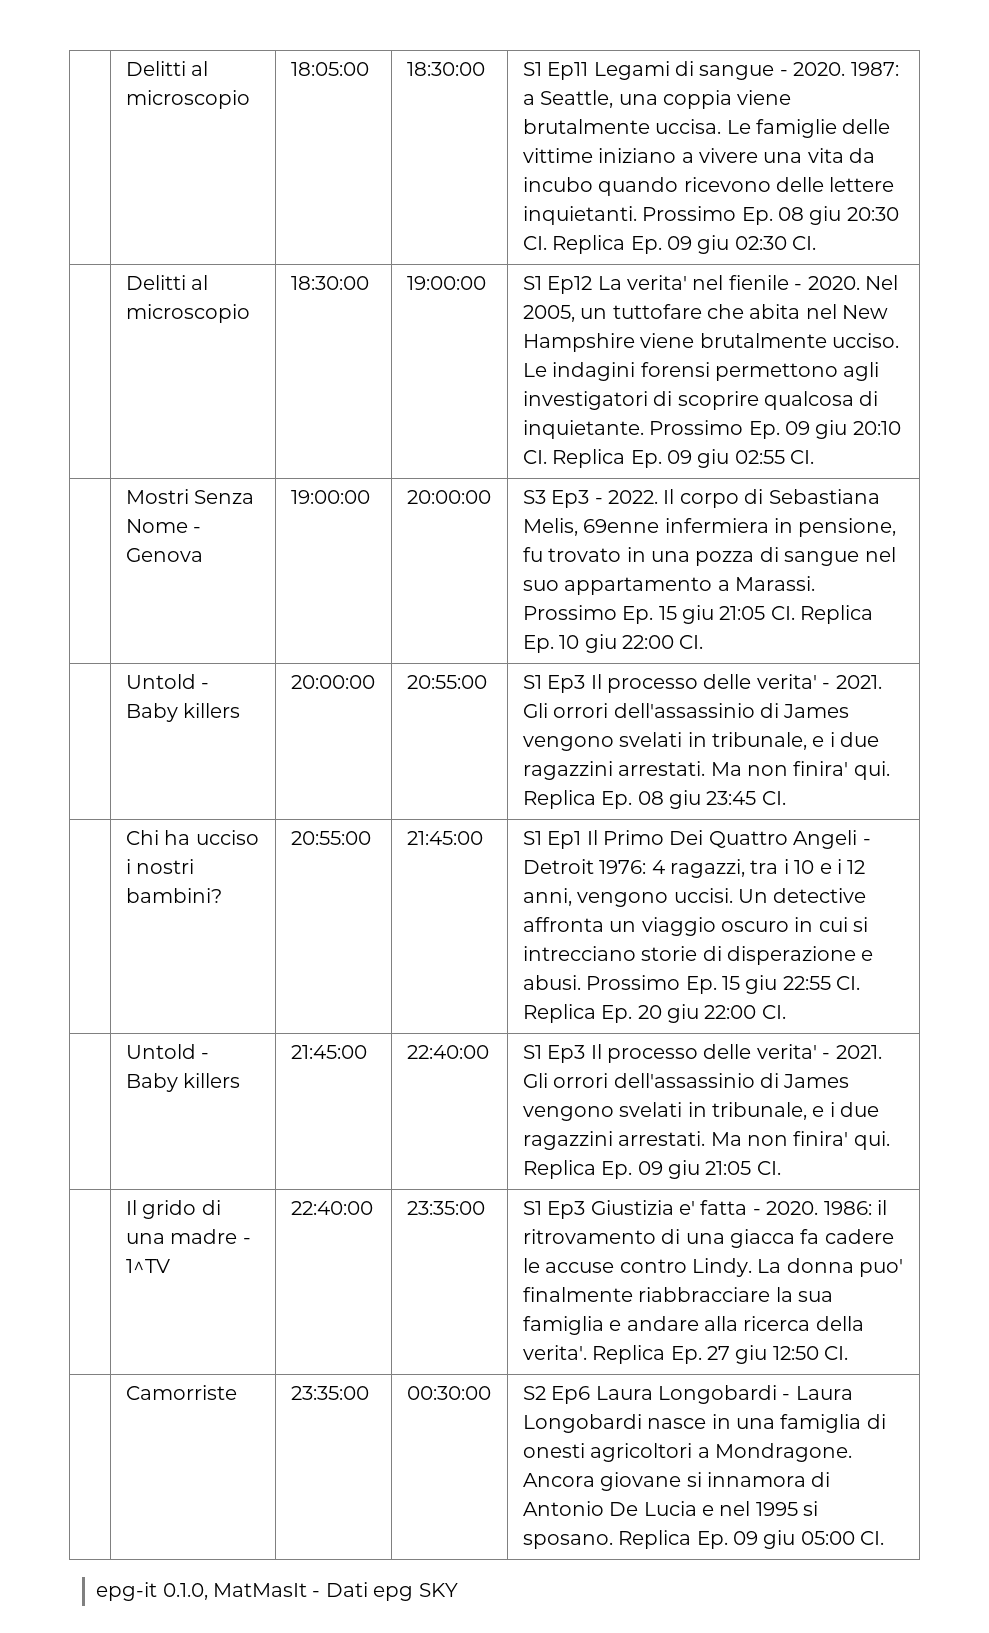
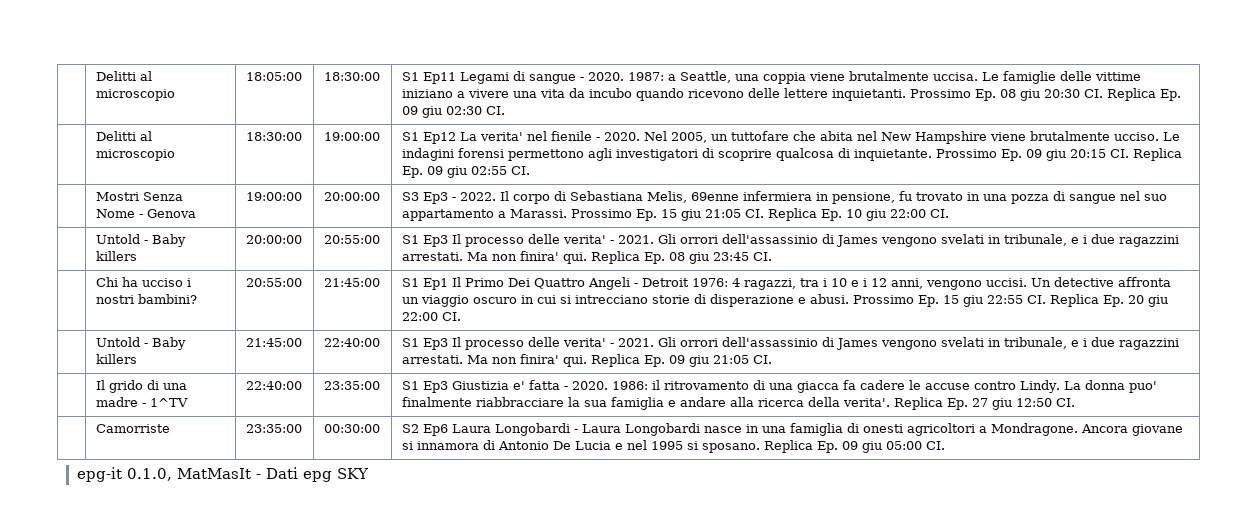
- Prossimo Ep. 09 giu 20:10 CI. Replica Ep. 09 giu 02:55 CI.
+ Prossimo Ep. 09 giu 20:15 CI. Replica Ep. 09 giu 02:55 CI.

